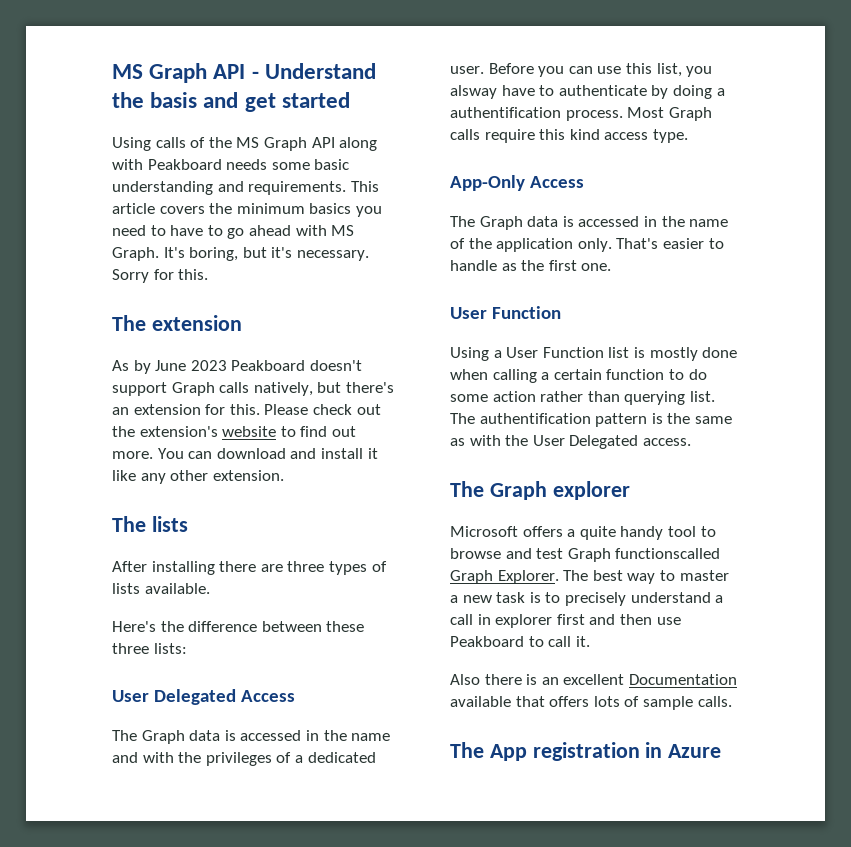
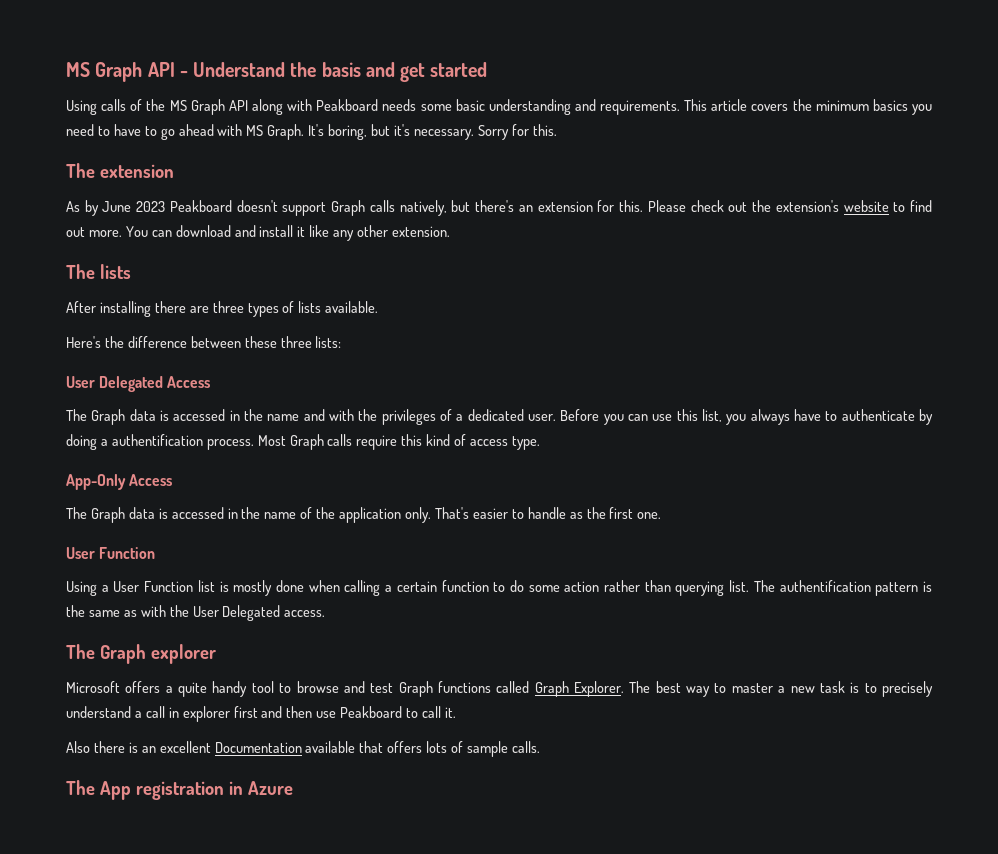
- Before you can use this list, you alsway have to authenticate by doing a authentification process.
+ Before you can use this list, you always have to authenticate by doing a authentification process.
- Most Graph calls require this kind access type.
+ Most Graph calls require this kind of access type.
- Microsoft offers a quite handy tool to browse and test Graph functionscalled Graph Explorer.
+ Microsoft offers a quite handy tool to browse and test Graph functions called Graph Explorer.

